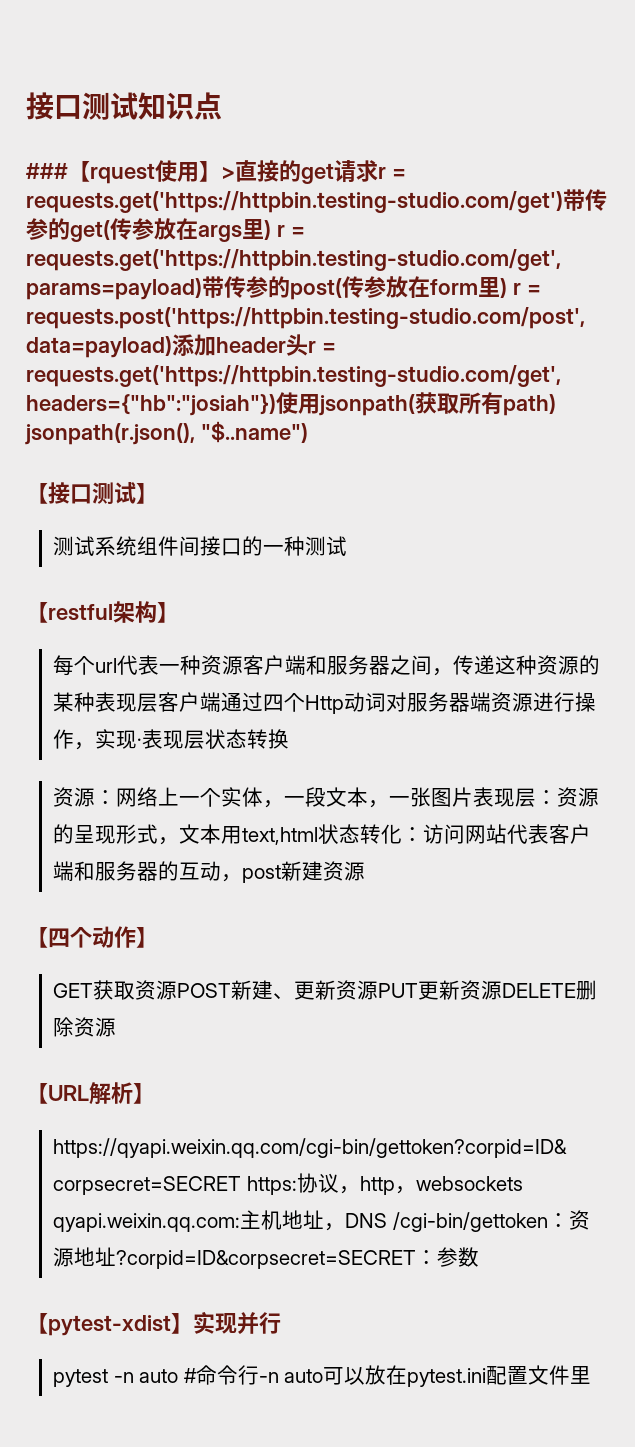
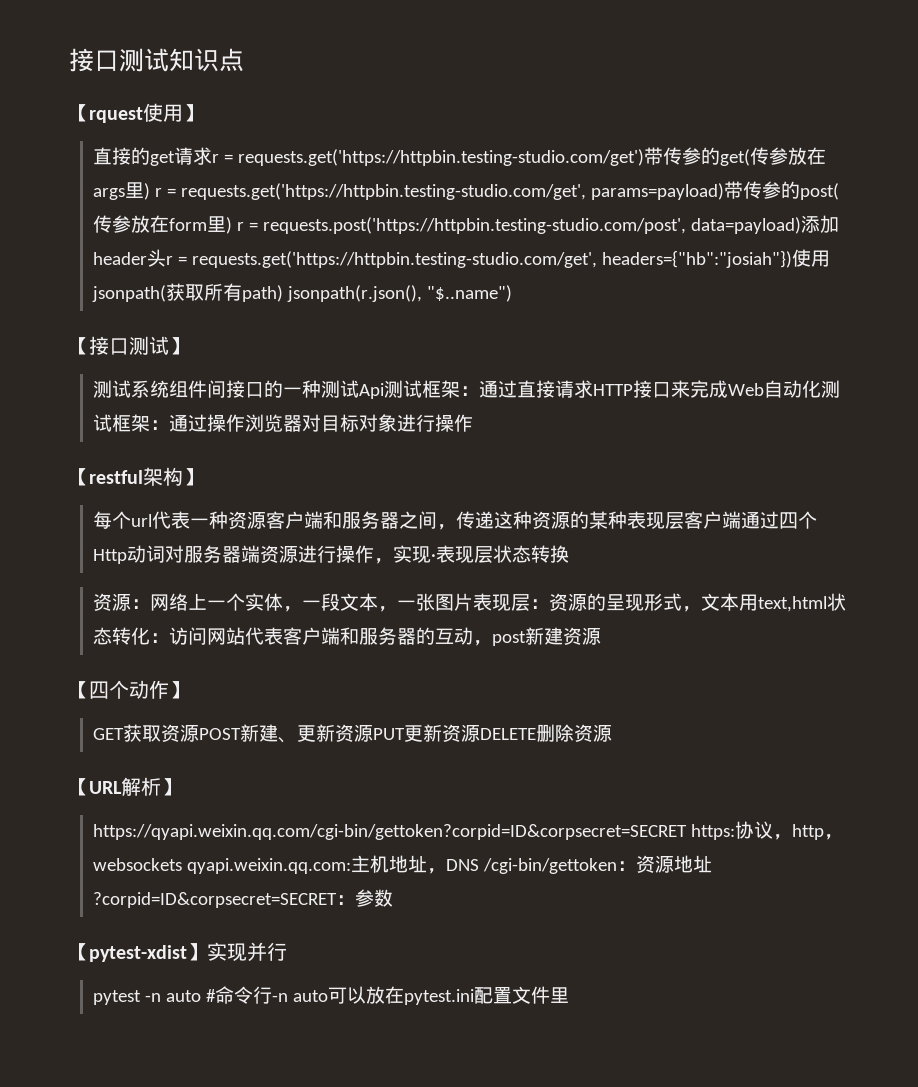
- ###【rquest使用】>直接的get请求r = requests.get('https://httpbin.testing-studio.com/get')带传参的get(传参放在args里) r = requests.get('https://httpbin.testing-studio.com/get', params=payload)带传参的post(传参放在form里) r = requests.post('https://httpbin.testing-studio.com/post', data=payload)添加header头r = requests.get('https://httpbin.testing-studio.com/get', headers={"hb":"josiah"})使用jsonpath(获取所有path) jsonpath(r.json(), "$..name")
+ 【rquest使用】
+ 直接的get请求r = requests.get('https://httpbin.testing-studio.com/get')带传参的get(传参放在args里) r = requests.get('https://httpbin.testing-studio.com/get', params=payload)带传参的post(传参放在form里) r = requests.post('https://httpbin.testing-studio.com/post', data=payload)添加header头r = requests.get('https://httpbin.testing-studio.com/get', headers={"hb":"josiah"})使用jsonpath(获取所有path) jsonpath(r.json(), "$..name")
- 测试系统组件间接口的一种测试
+ 测试系统组件间接口的一种测试Api测试框架：通过直接请求HTTP接口来完成Web自动化测试框架：通过操作浏览器对目标对象进行操作

